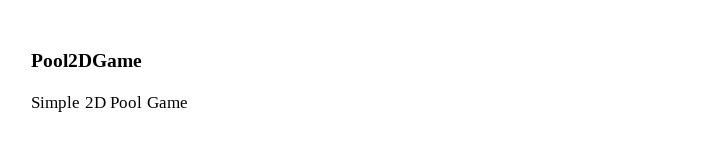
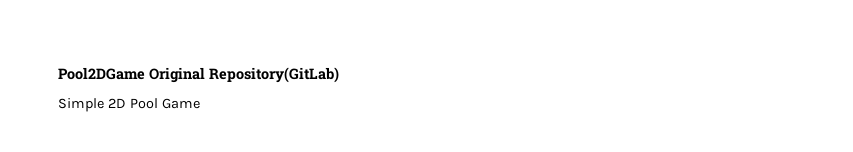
- Pool2DGame
+ Pool2DGame Original Repository(GitLab)

